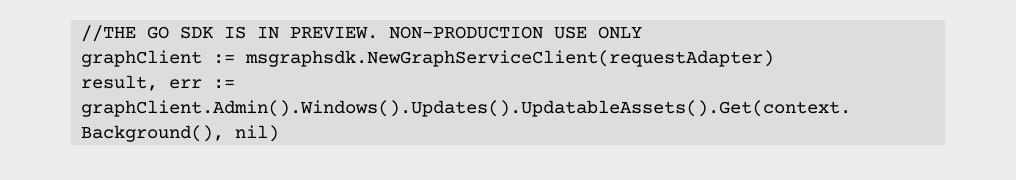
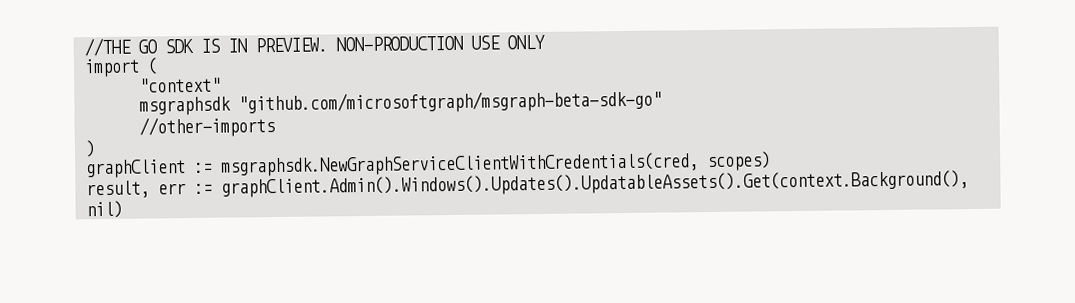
+ import (
+ "context"
+ msgraphsdk "github.com/microsoftgraph/msgraph-beta-sdk-go"
+ //other-imports
+ )
- graphClient := msgraphsdk.NewGraphServiceClient(requestAdapter)
+ graphClient := msgraphsdk.NewGraphServiceClientWithCredentials(cred, scopes)

